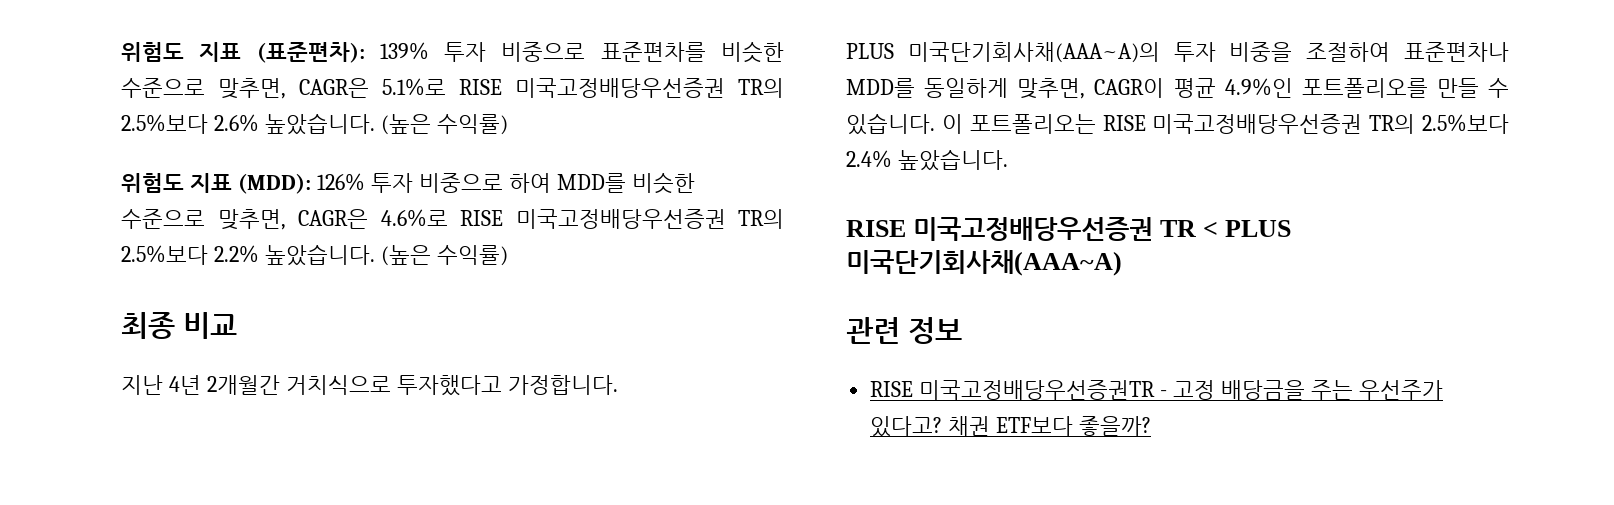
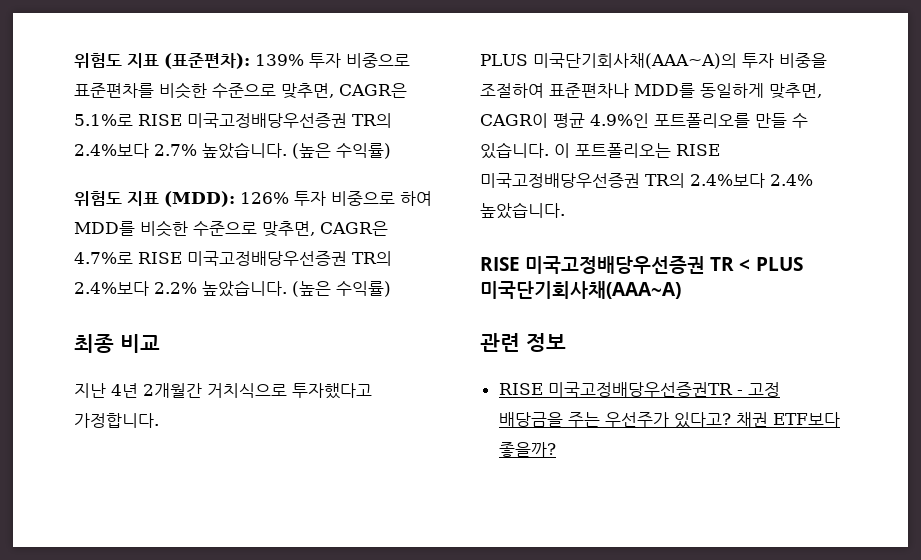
- 위험도 지표 (표준편차): 139% 투자 비중으로 표준편차를 비슷한 수준으로 맞추면, CAGR은 5.1%로 RISE 미국고정배당우선증권 TR의 2.5%보다 2.6% 높았습니다.
+ 위험도 지표 (표준편차): 139% 투자 비중으로 표준편차를 비슷한 수준으로 맞추면, CAGR은 5.1%로 RISE 미국고정배당우선증권 TR의 2.4%보다 2.7% 높았습니다.
- 위험도 지표 (MDD): 126% 투자 비중으로 하여 MDD를 비슷한 수준으로 맞추면, CAGR은 4.6%로 RISE 미국고정배당우선증권 TR의 2.5%보다 2.2% 높았습니다.
+ 위험도 지표 (MDD): 126% 투자 비중으로 하여 MDD를 비슷한 수준으로 맞추면, CAGR은 4.7%로 RISE 미국고정배당우선증권 TR의 2.4%보다 2.2% 높았습니다.
- 이 포트폴리오는 RISE 미국고정배당우선증권 TR의 2.5%보다 2.4% 높았습니다.
+ 이 포트폴리오는 RISE 미국고정배당우선증권 TR의 2.4%보다 2.4% 높았습니다.

